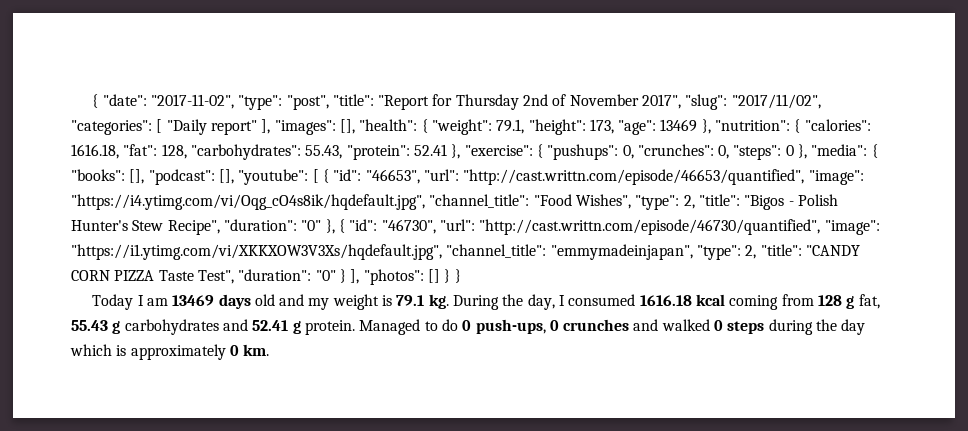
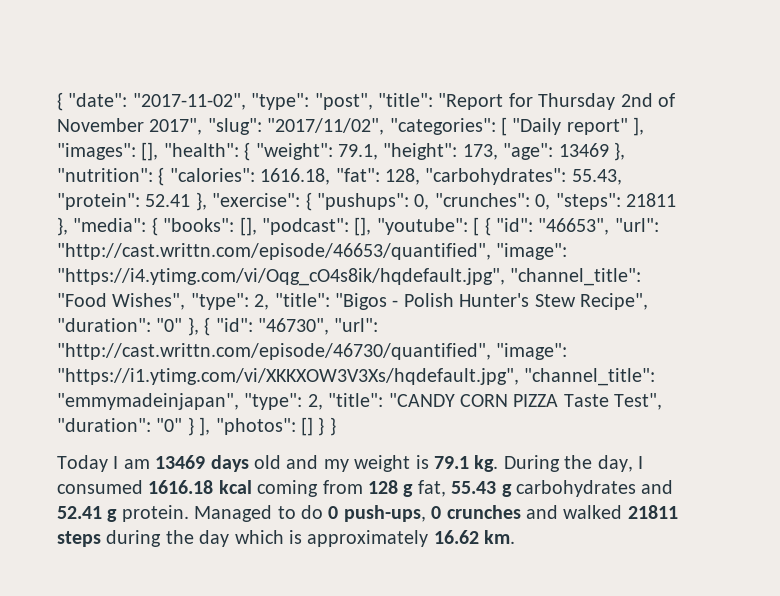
- 0 }, "media":
+ 21811 }, "media":
- Managed to do 0 push-ups, 0 crunches and walked 0 steps during the day which is approximately 0 km.
+ Managed to do 0 push-ups, 0 crunches and walked 21811 steps during the day which is approximately 16.62 km.

